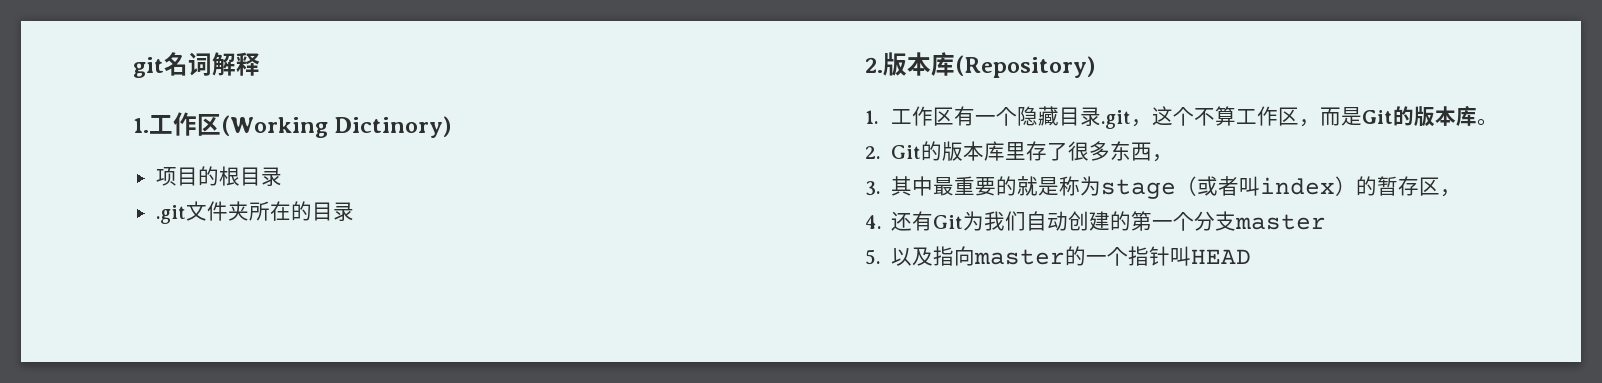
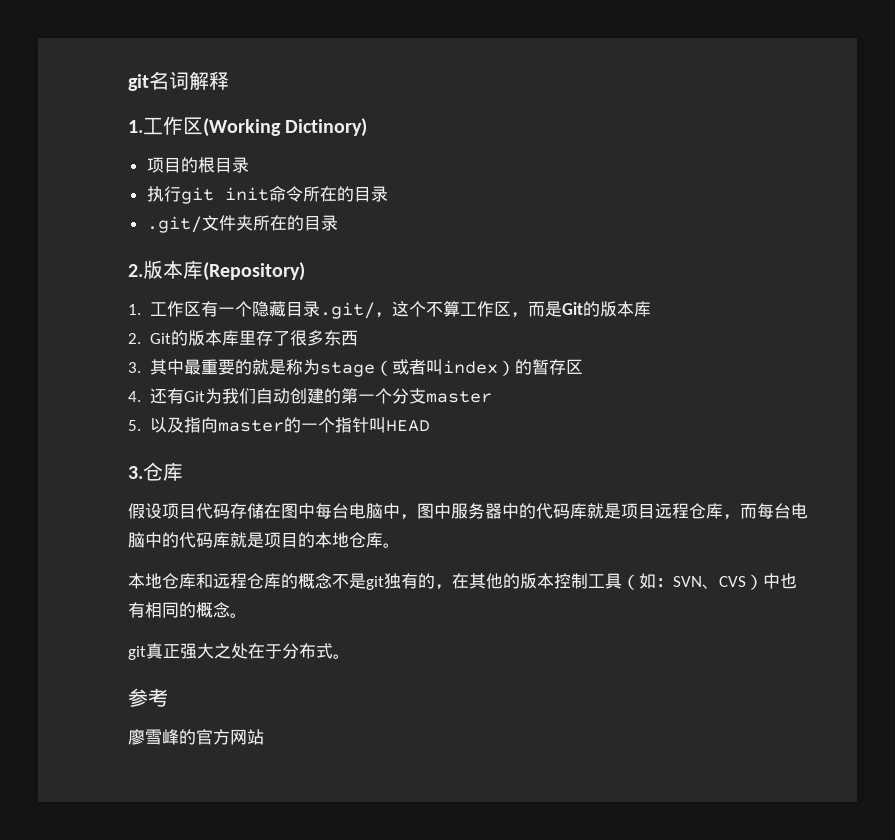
- .git文件夹所在的目录
+ 执行git init命令所在的目录
+ .git/文件夹所在的目录
- 1.工作区有一个隐藏目录.git，这个不算工作区，而是Git的版本库。
+ 1.工作区有一个隐藏目录.git/，这个不算工作区，而是Git的版本库
- 2. Git的版本库里存了很多东西，
+ 2. Git的版本库里存了很多东西
- 3.其中最重要的就是称为stage（或者叫index）的暂存区，
+ 3.其中最重要的就是称为stage（或者叫index）的暂存区
+ 3.仓库
+ 假设项目代码存储在图中每台电脑中，图中服务器中的代码库就是项目远程仓库，而每台电脑中的代码库就是项目的本地仓库。
+ 本地仓库和远程仓库的概念不是git独有的，在其他的版本控制工具（如：SVN、CVS）中也有相同的概念。
+ git真正强大之处在于分布式。
+ 参考
+ 廖雪峰的官方网站

